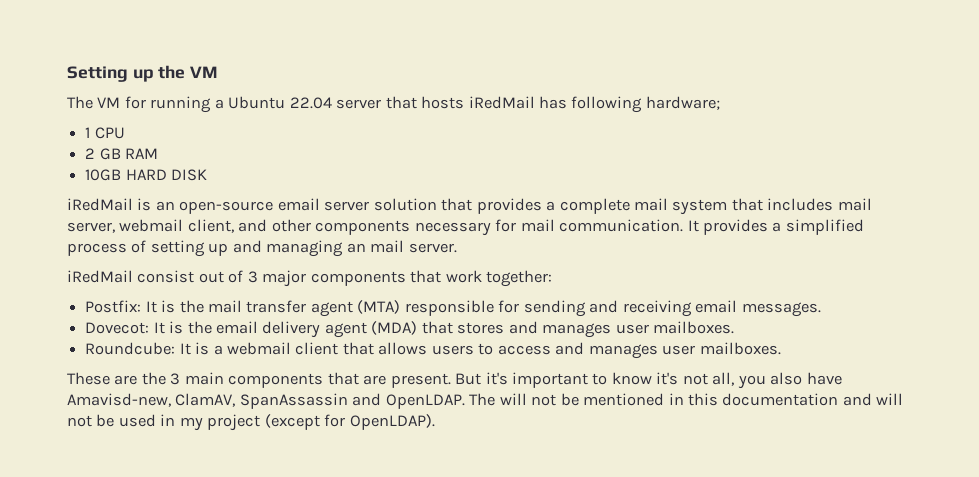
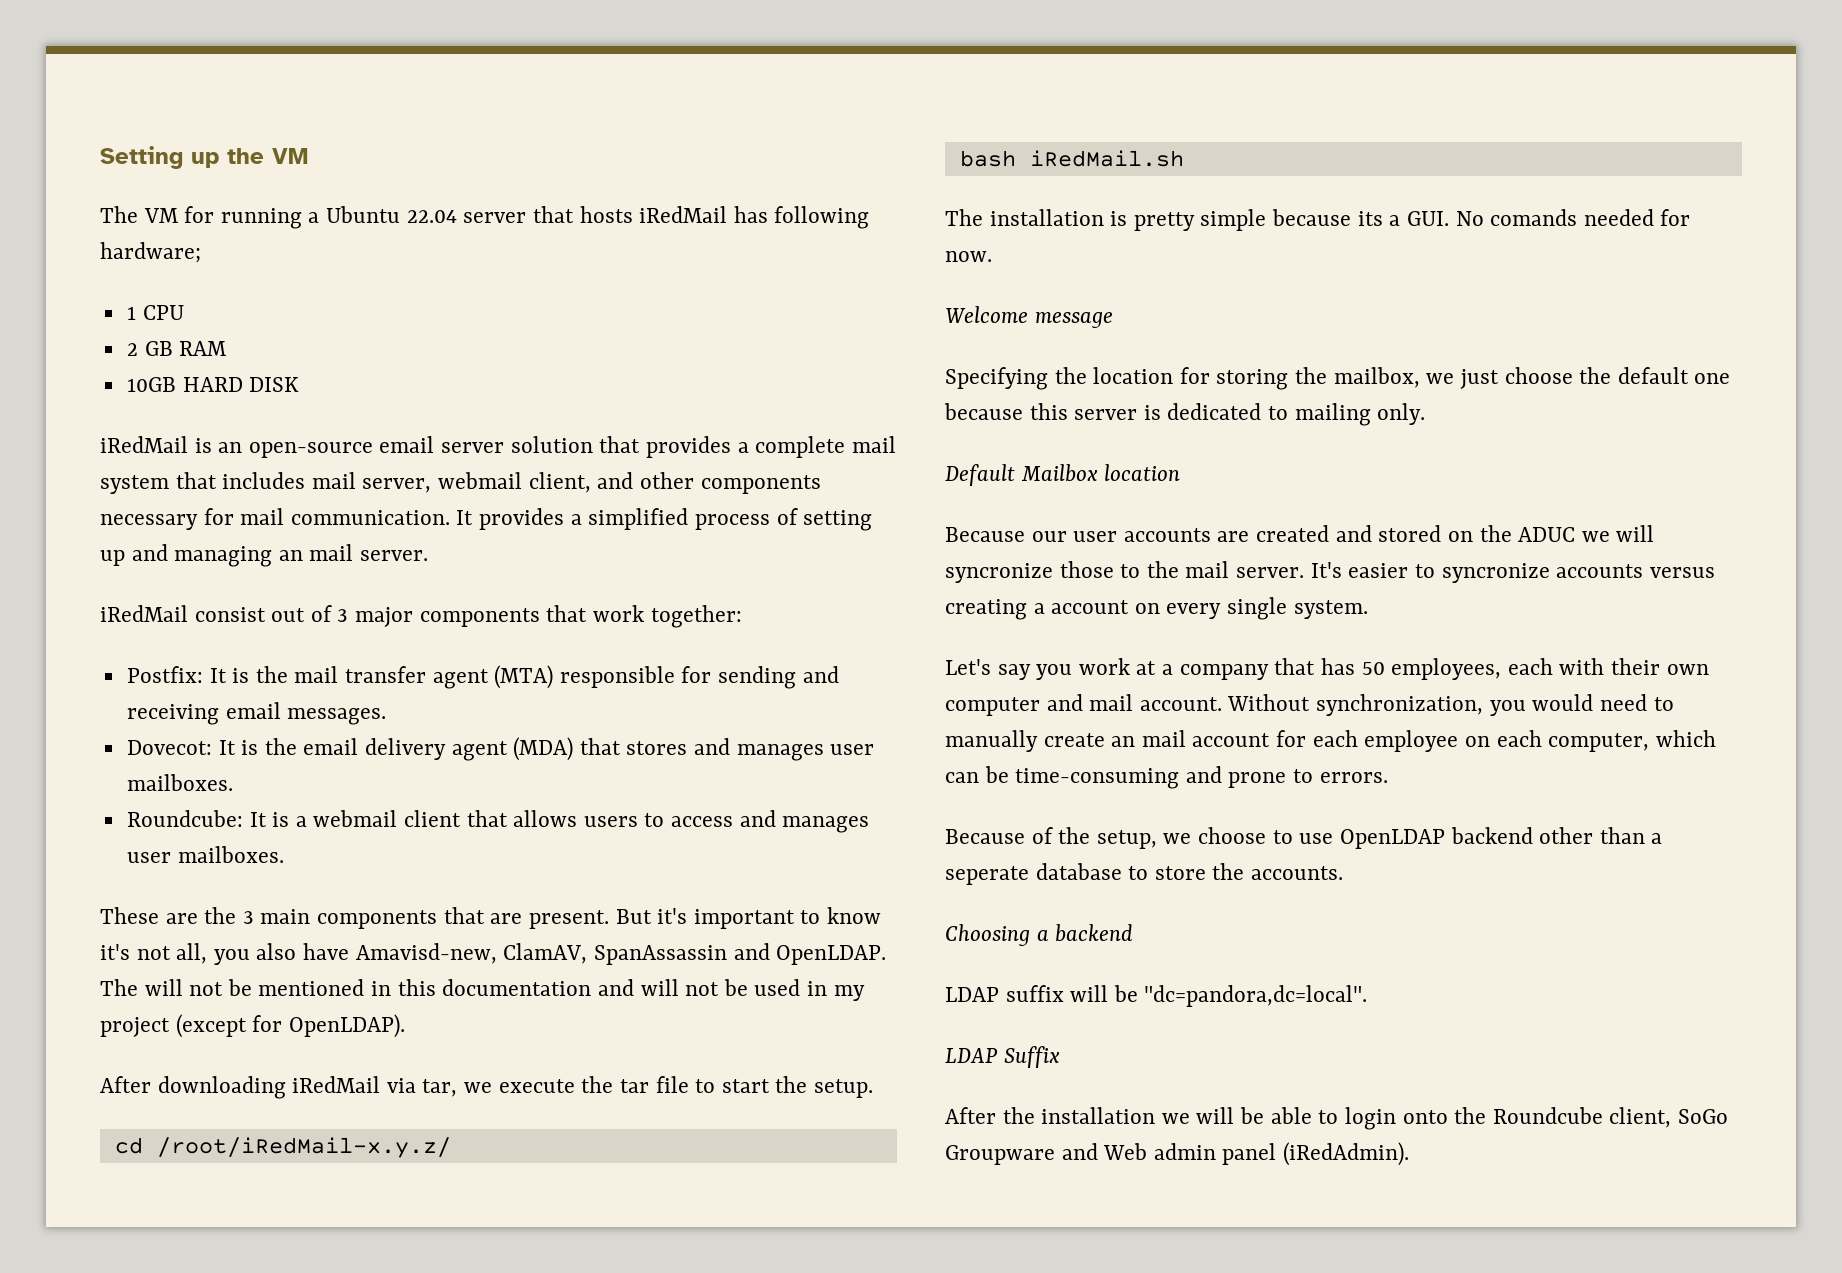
+ After downloading iRedMail via tar, we execute the tar file to start the setup.
+ cd /root/iRedMail-x.y.z/
+ bash iRedMail.sh
+ The installation is pretty simple because its a GUI. No comands needed for now.
+ Welcome message
+ Specifying the location for storing the mailbox, we just choose the default one because this server is dedicated to mailing only.
+ Default Mailbox location
+ Because our user accounts are created and stored on the ADUC we will syncronize those to the mail server. It's easier to syncronize accounts versus creating a account on every single system.
+ Let's say you work at a company that has 50 employees, each with their own computer and mail account. Without synchronization, you would need to manually create an mail account for each employee on each computer, which can be time-consuming and prone to errors.
+ Because of the setup, we choose to use OpenLDAP backend other than a seperate database to store the accounts.
+ Choosing a backend
+ LDAP suffix will be "dc=pandora,dc=local".
+ LDAP Suffix
+ After the installation we will be able to login onto the Roundcube client, SoGo Groupware and Web admin panel (iRedAdmin).

